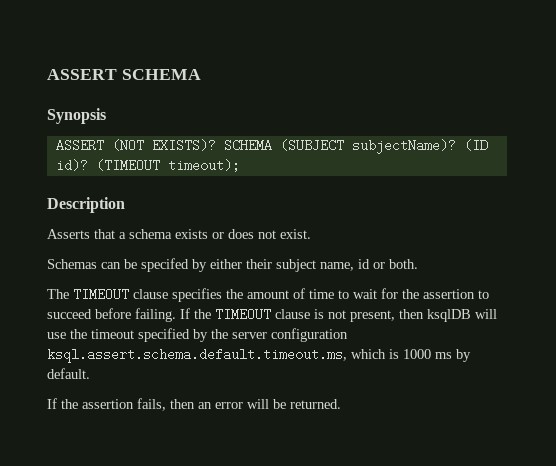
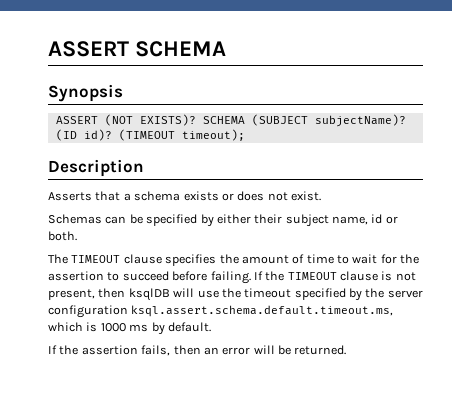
- Schemas can be specifed by either their subject name, id or both.
+ Schemas can be specified by either their subject name, id or both.

